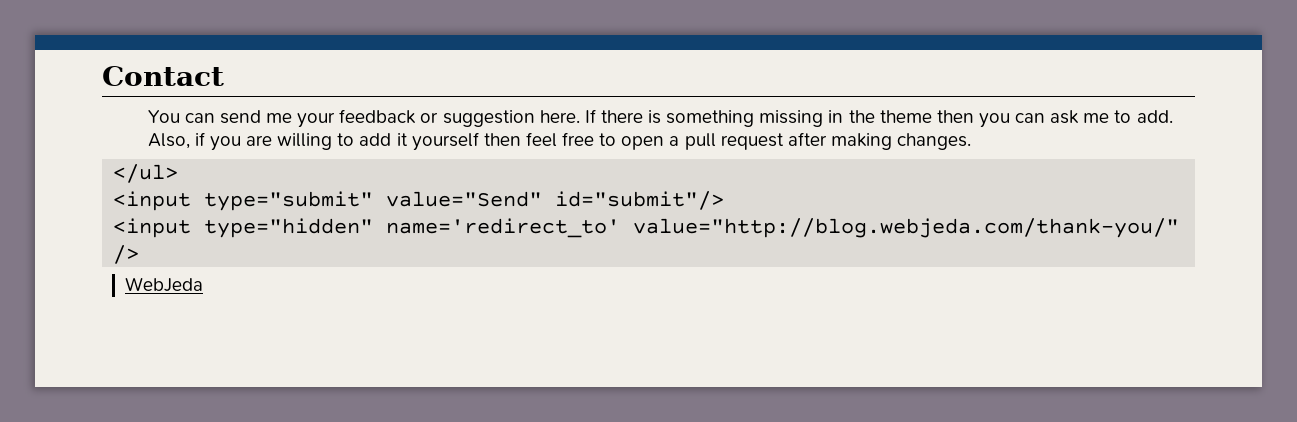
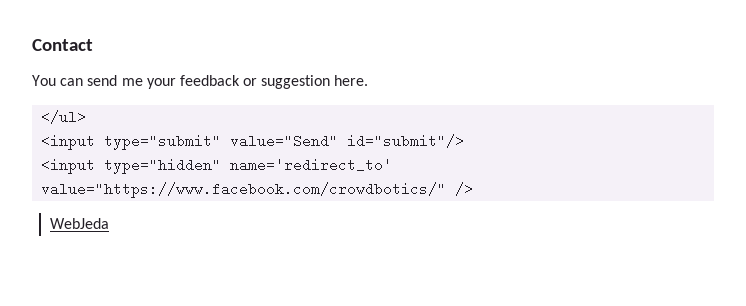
- If there is something missing in the theme then you can ask me to add.
- Also, if you are willing to add it yourself then feel free to open a pull request after making changes.
- <input type="hidden" name='redirect_to' value="http://blog.webjeda.com/thank-you/" />
+ <input type="hidden" name='redirect_to' value="https://www.facebook.com/crowdbotics/" />

